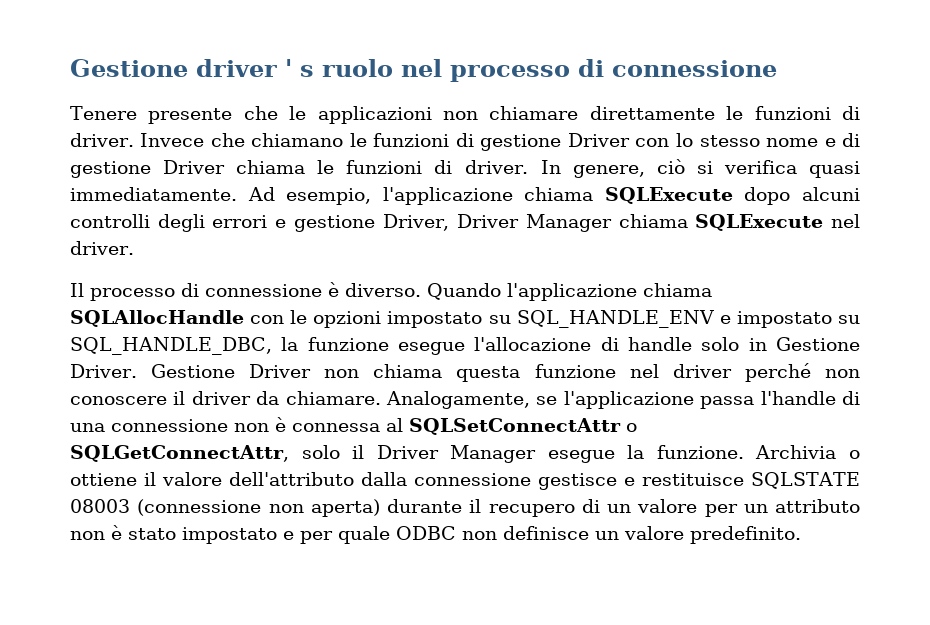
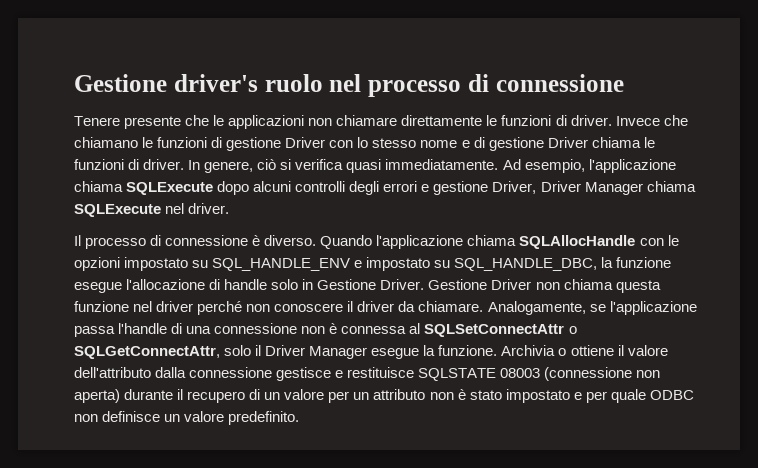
- Gestione driver ' s ruolo nel processo di connessione
+ Gestione driver's ruolo nel processo di connessione

